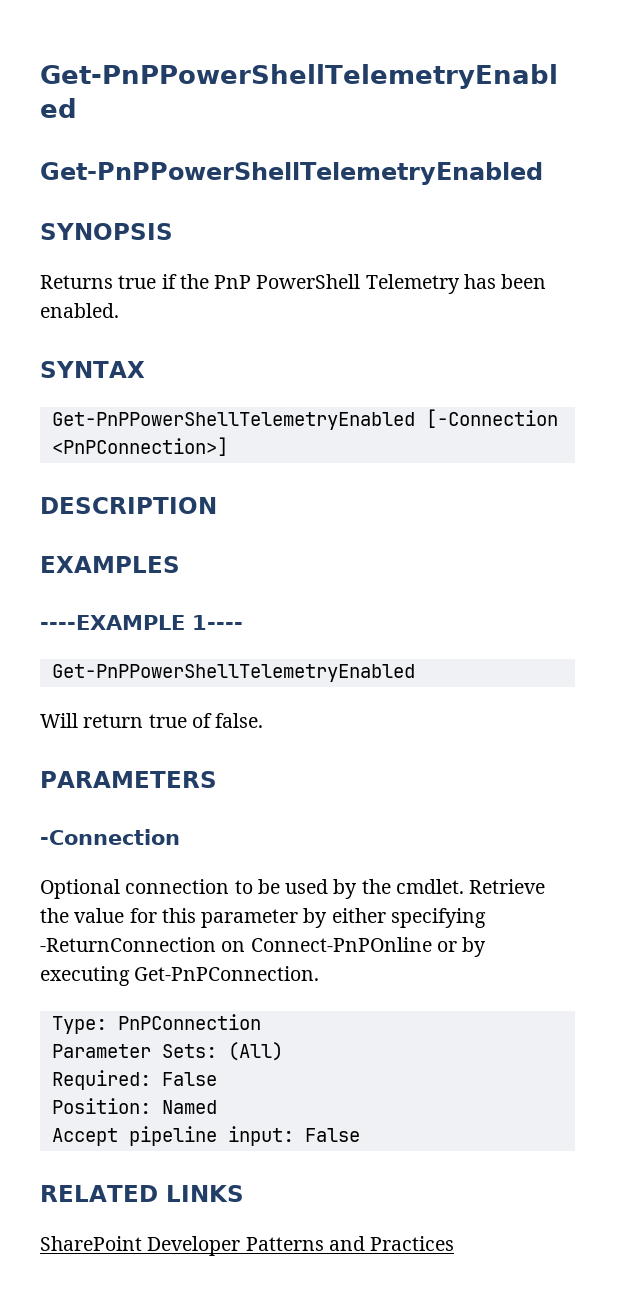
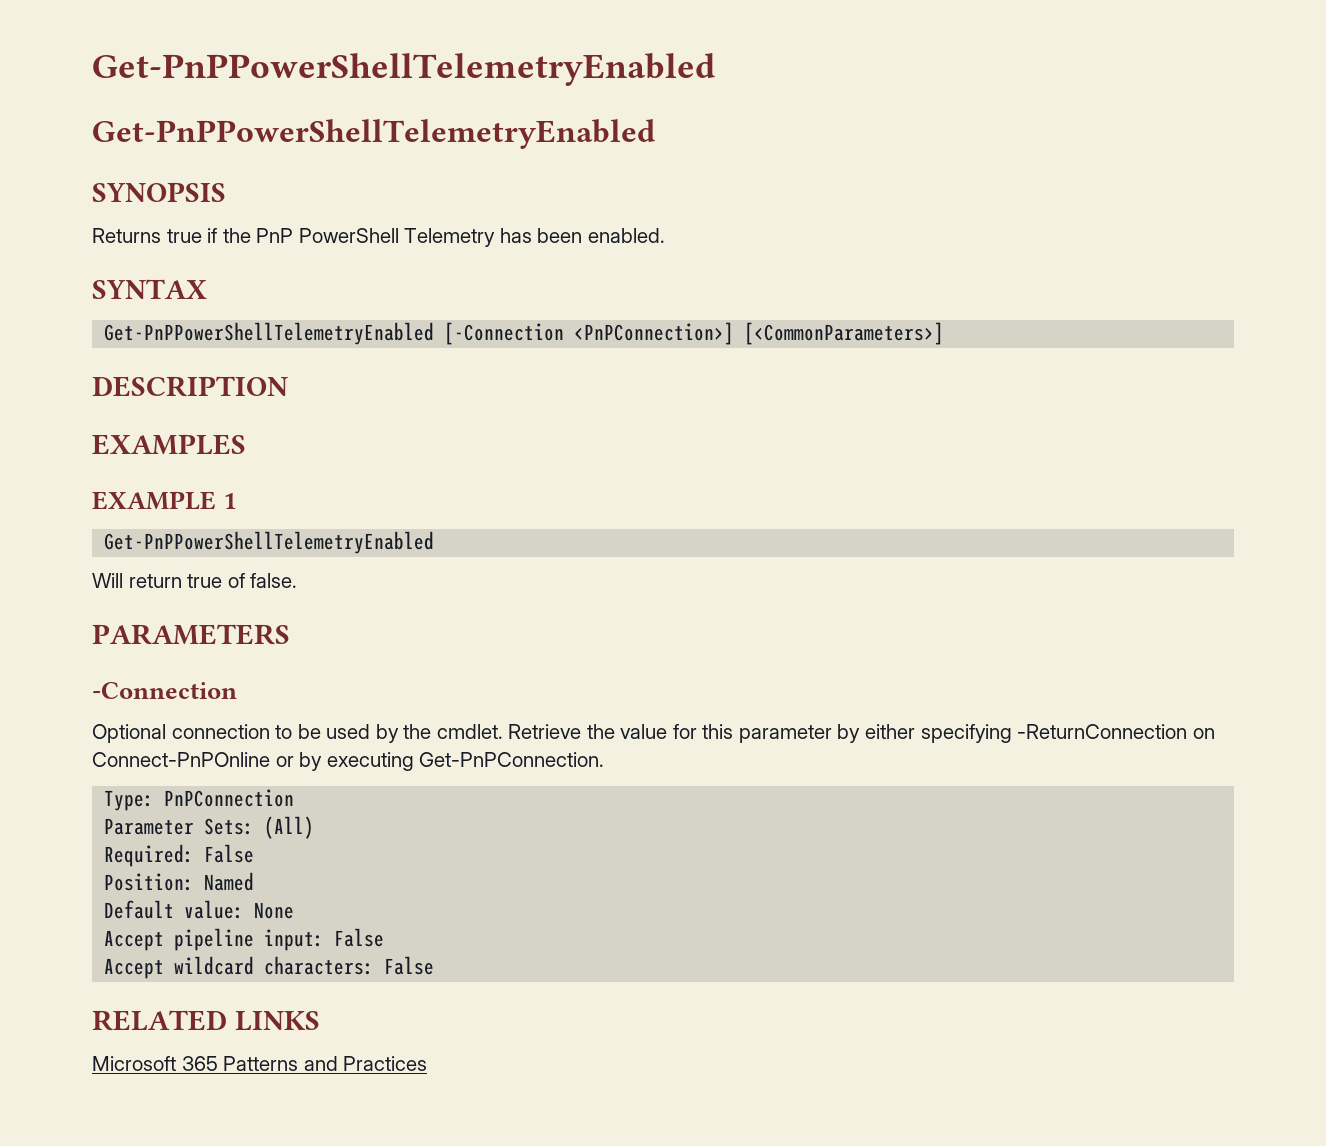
- Get-PnPPowerShellTelemetryEnabled [-Connection <PnPConnection>]
+ Get-PnPPowerShellTelemetryEnabled [-Connection <PnPConnection>] [<CommonParameters>]
- ----EXAMPLE 1----
+ EXAMPLE 1
+ Default value: None
+ Accept wildcard characters: False
- SharePoint Developer Patterns and Practices
+ Microsoft 365 Patterns and Practices

